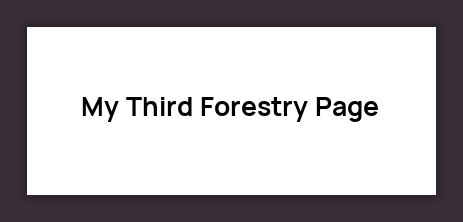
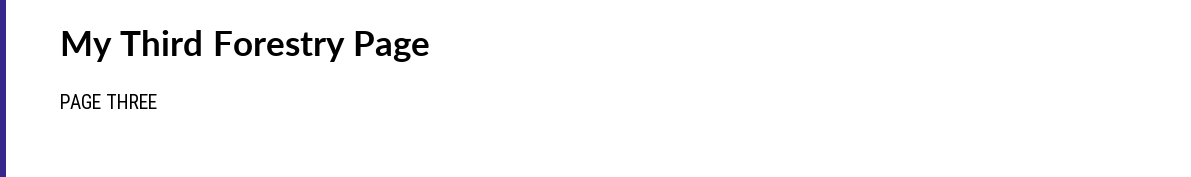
+ PAGE THREE

